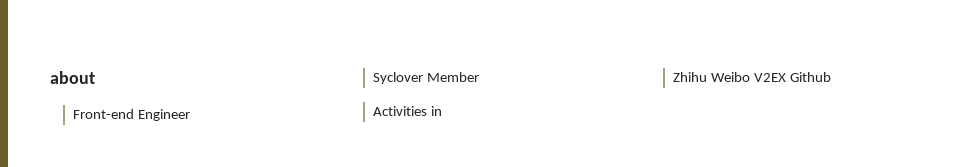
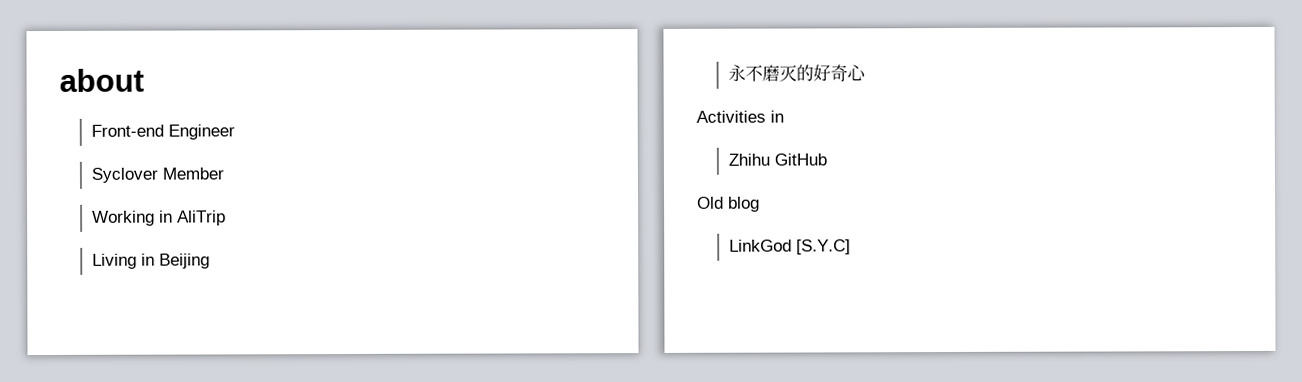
+ Working in AliTrip
+ Living in Beijing
+ 永不磨灭的好奇心
  Activities in
- Zhihu Weibo V2EX Github
+ Zhihu GitHub
+ Old blog
+ LinkGod [S.Y.C]

